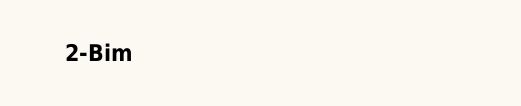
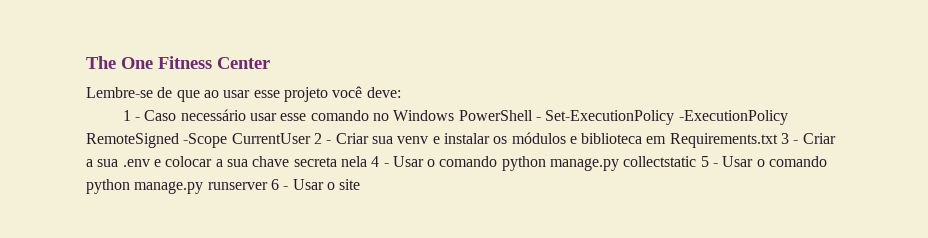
- 2-Bim
+ The One Fitness Center
+ Lembre-se de que ao usar esse projeto você deve:
+ 1 - Caso necessário usar esse comando no Windows PowerShell - Set-ExecutionPolicy -ExecutionPolicy RemoteSigned -Scope CurrentUser 2 - Criar sua venv e instalar os módulos e biblioteca em Requirements.txt 3 - Criar a sua .env e colocar a sua chave secreta nela 4 - Usar o comando python manage.py collectstatic 5 - Usar o comando python manage.py runserver 6 - Usar o site

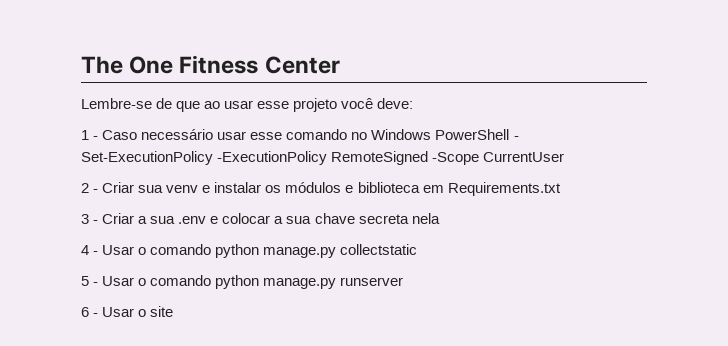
- 1 - Caso necessário usar esse comando no Windows PowerShell - Set-ExecutionPolicy -ExecutionPolicy RemoteSigned -Scope CurrentUser 2 - Criar sua venv e instalar os módulos e biblioteca em Requirements.txt 3 - Criar a sua .env e colocar a sua chave secreta nela 4 - Usar o comando python manage.py collectstatic 5 - Usar o comando python manage.py runserver 6 - Usar o site
+ 1 - Caso necessário usar esse comando no Windows PowerShell - Set-ExecutionPolicy -ExecutionPolicy RemoteSigned -Scope CurrentUser
+ 2 - Criar sua venv e instalar os módulos e biblioteca em Requirements.txt
+ 3 - Criar a sua .env e colocar a sua chave secreta nela
+ 4 - Usar o comando python manage.py collectstatic
+ 5 - Usar o comando python manage.py runserver
+ 6 - Usar o site

